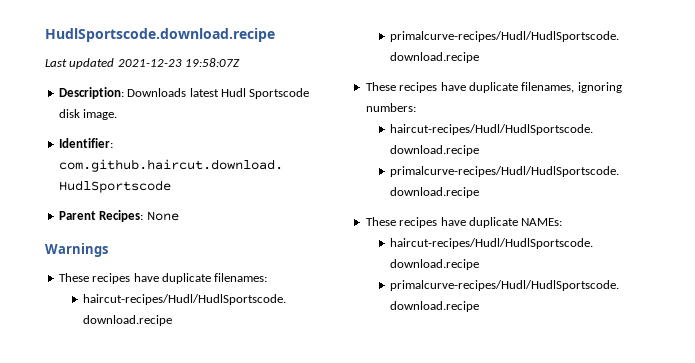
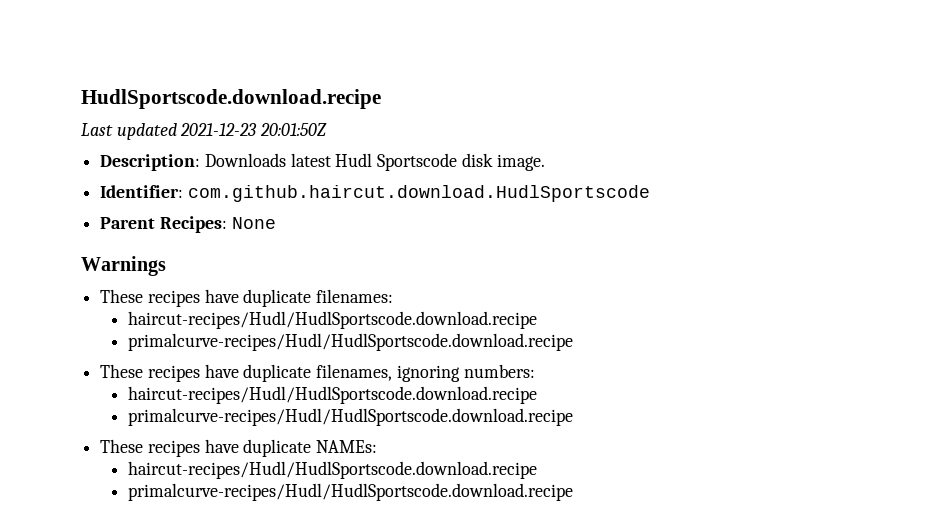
- Last updated 2021-12-23 19:58:07Z
+ Last updated 2021-12-23 20:01:50Z

